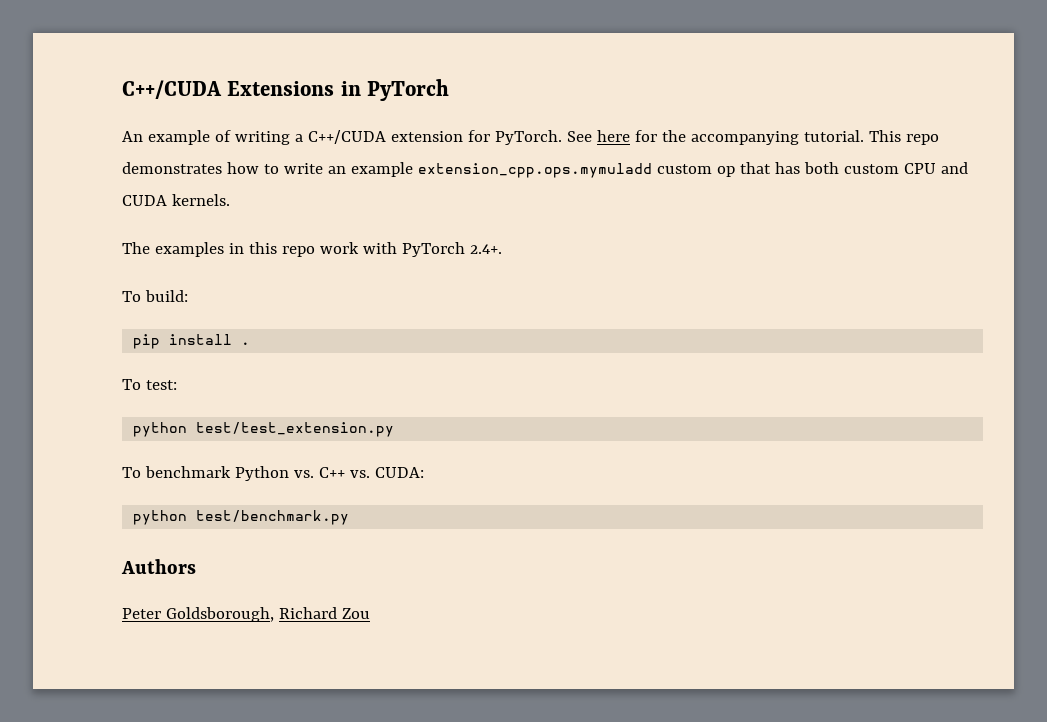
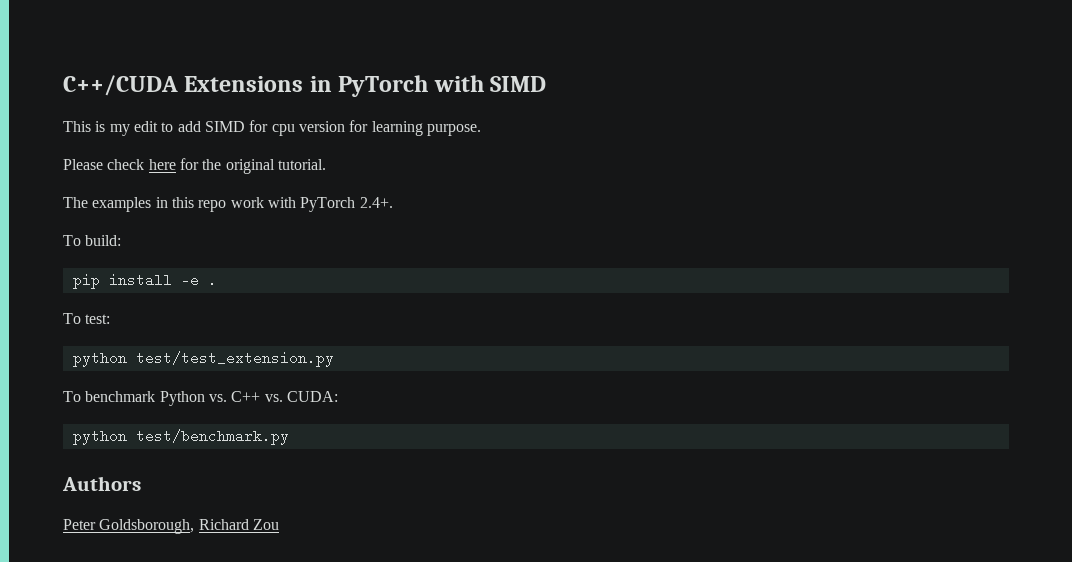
- C++/CUDA Extensions in PyTorch
- An example of writing a C++/CUDA extension for PyTorch. See here for the accompanying tutorial. This repo demonstrates how to write an example extension_cpp.ops.mymuladd custom op that has both custom CPU and CUDA kernels.
+ C++/CUDA Extensions in PyTorch with SIMD
+ This is my edit to add SIMD for cpu version for learning purpose.
+ Please check here for the original tutorial.
- pip install .
+ pip install -e .

